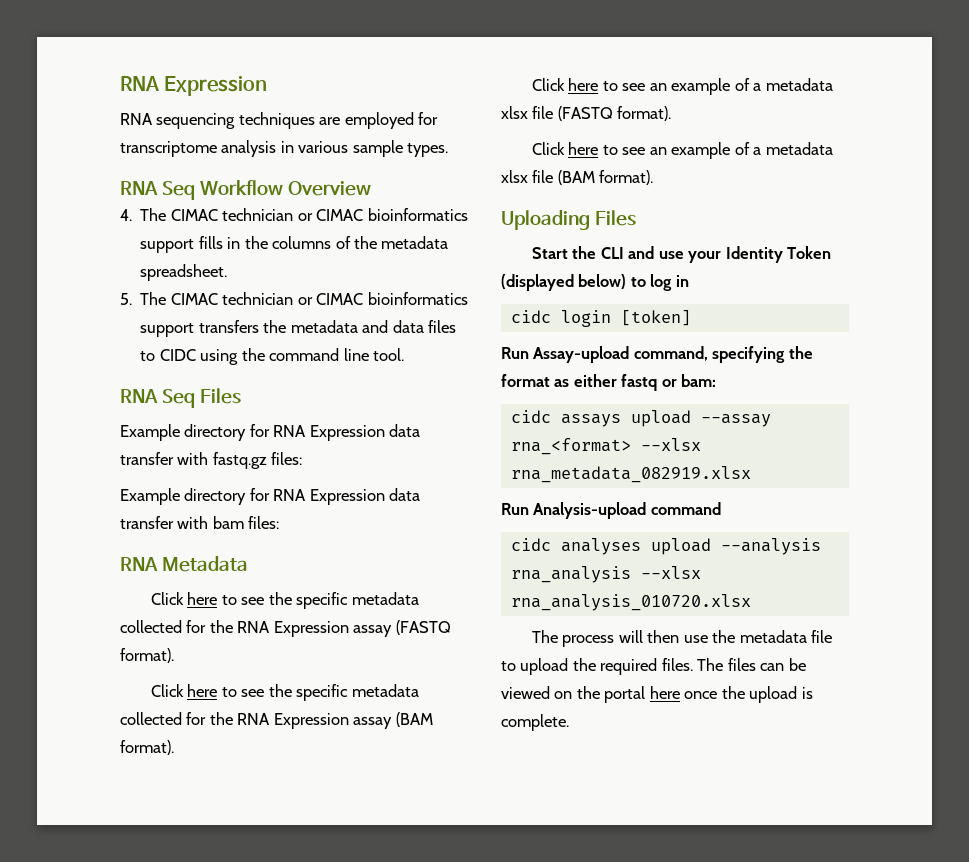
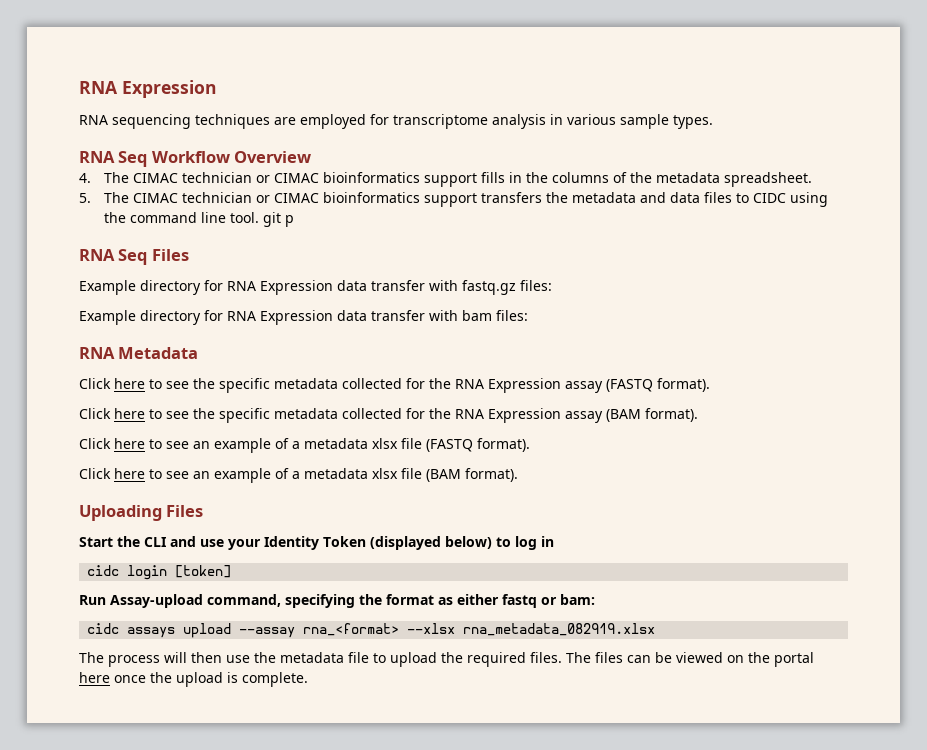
- 5. The CIMAC technician or CIMAC bioinformatics support transfers the metadata and data files to CIDC using the command line tool.
+ 5. The CIMAC technician or CIMAC bioinformatics support transfers the metadata and data files to CIDC using the command line tool. git p
- Run Analysis-upload command
- cidc analyses upload --analysis rna_analysis --xlsx rna_analysis_010720.xlsx

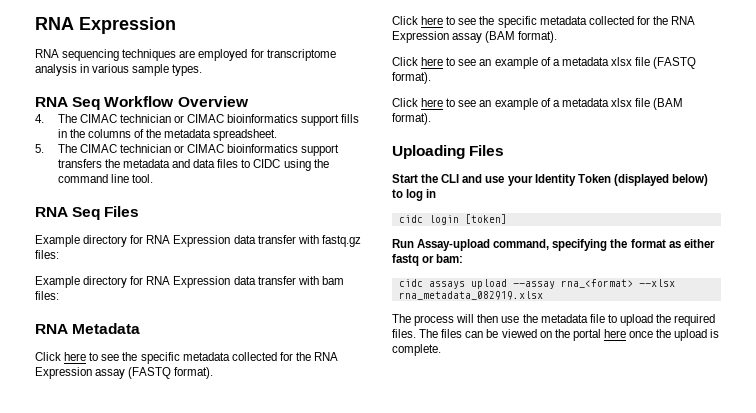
- 5. The CIMAC technician or CIMAC bioinformatics support transfers the metadata and data files to CIDC using the command line tool. git p
+ 5. The CIMAC technician or CIMAC bioinformatics support transfers the metadata and data files to CIDC using the command line tool.

